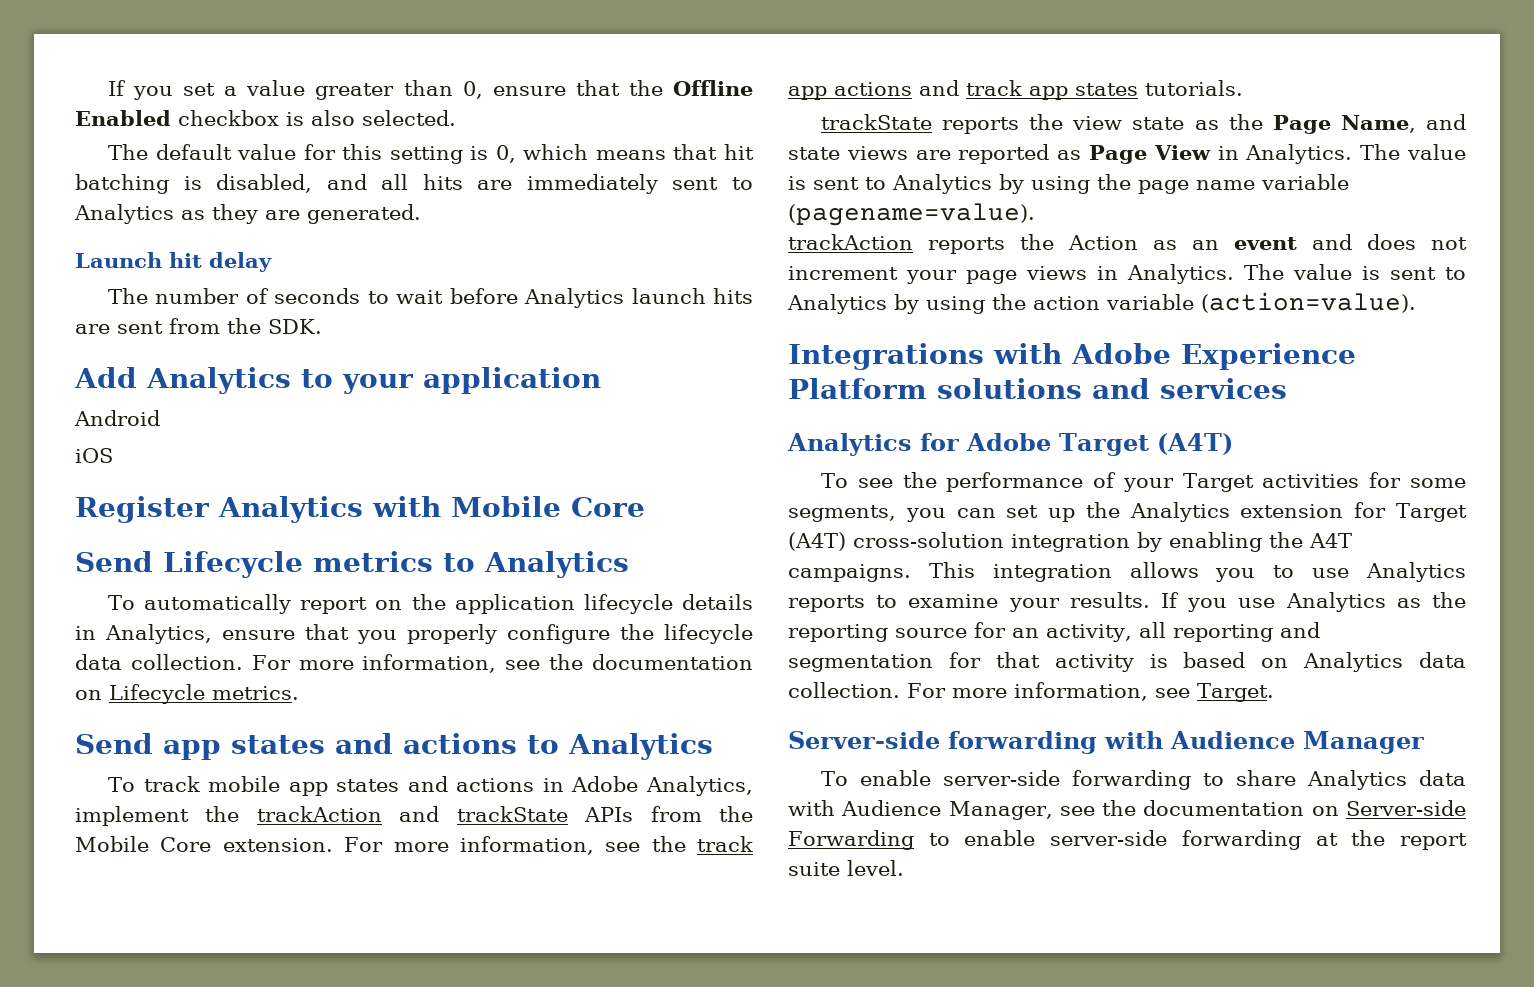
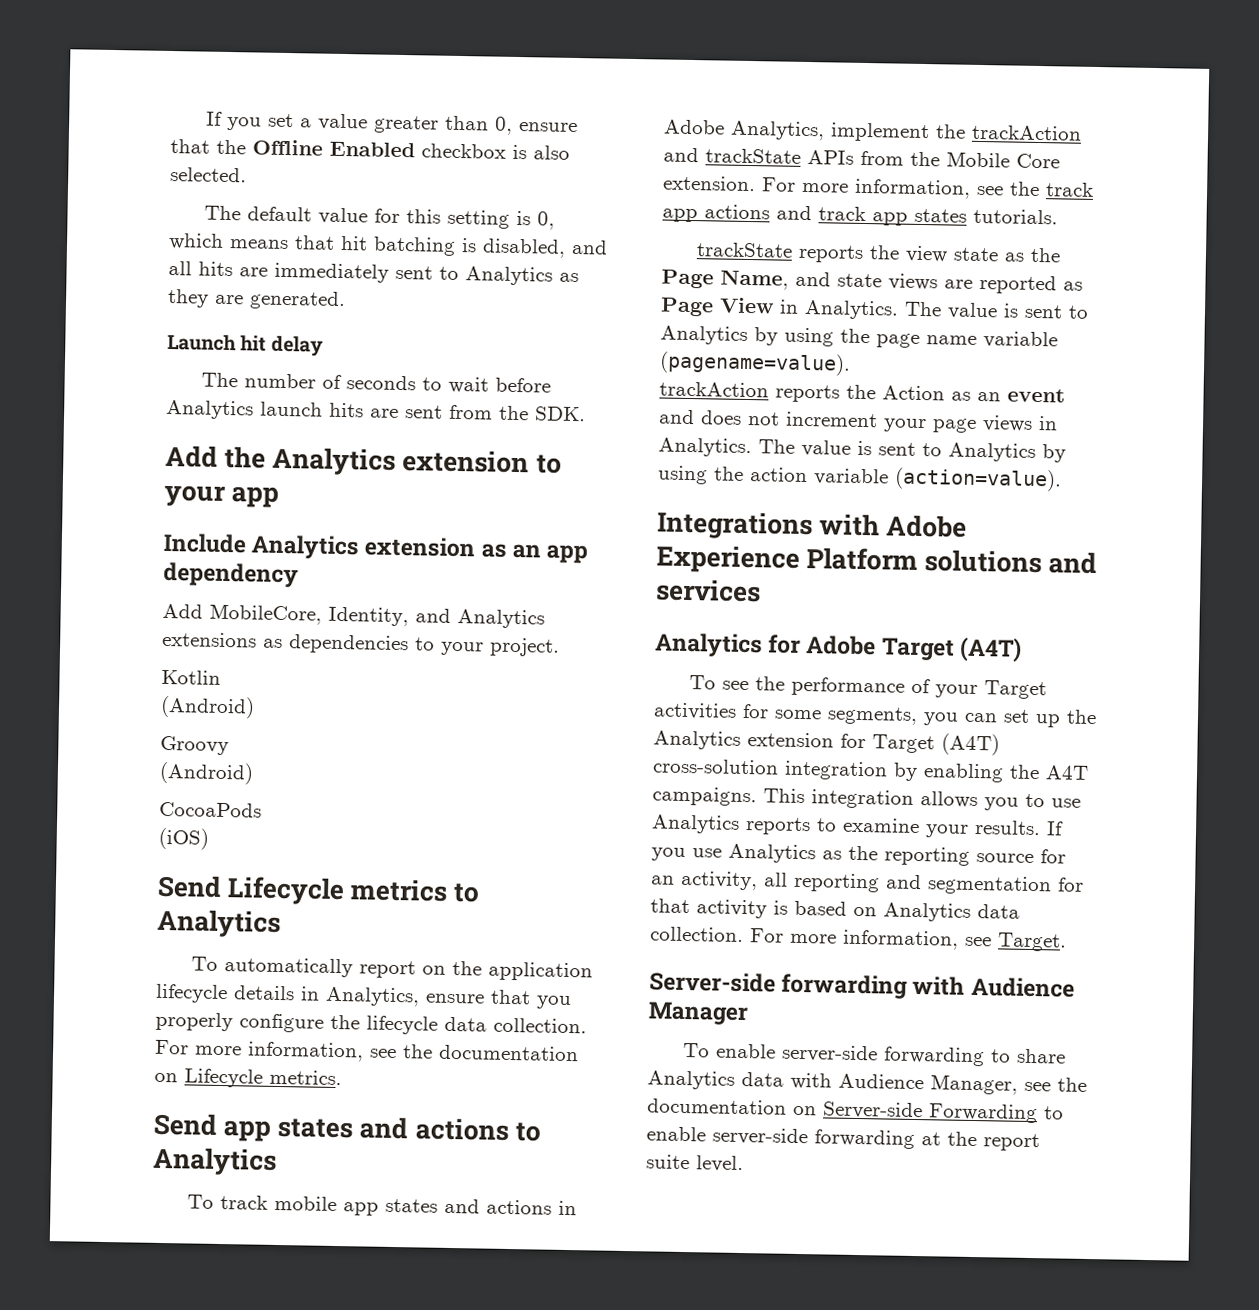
- Add Analytics to your application
- Android
- iOS
- Register Analytics with Mobile Core
+ Add the Analytics extension to your app
+ Include Analytics extension as an app dependency
+ Add MobileCore, Identity, and Analytics extensions as dependencies to your project.
+ Kotlin
+ (Android)
+ Groovy
+ (Android)
+ CocoaPods
+ (iOS)

